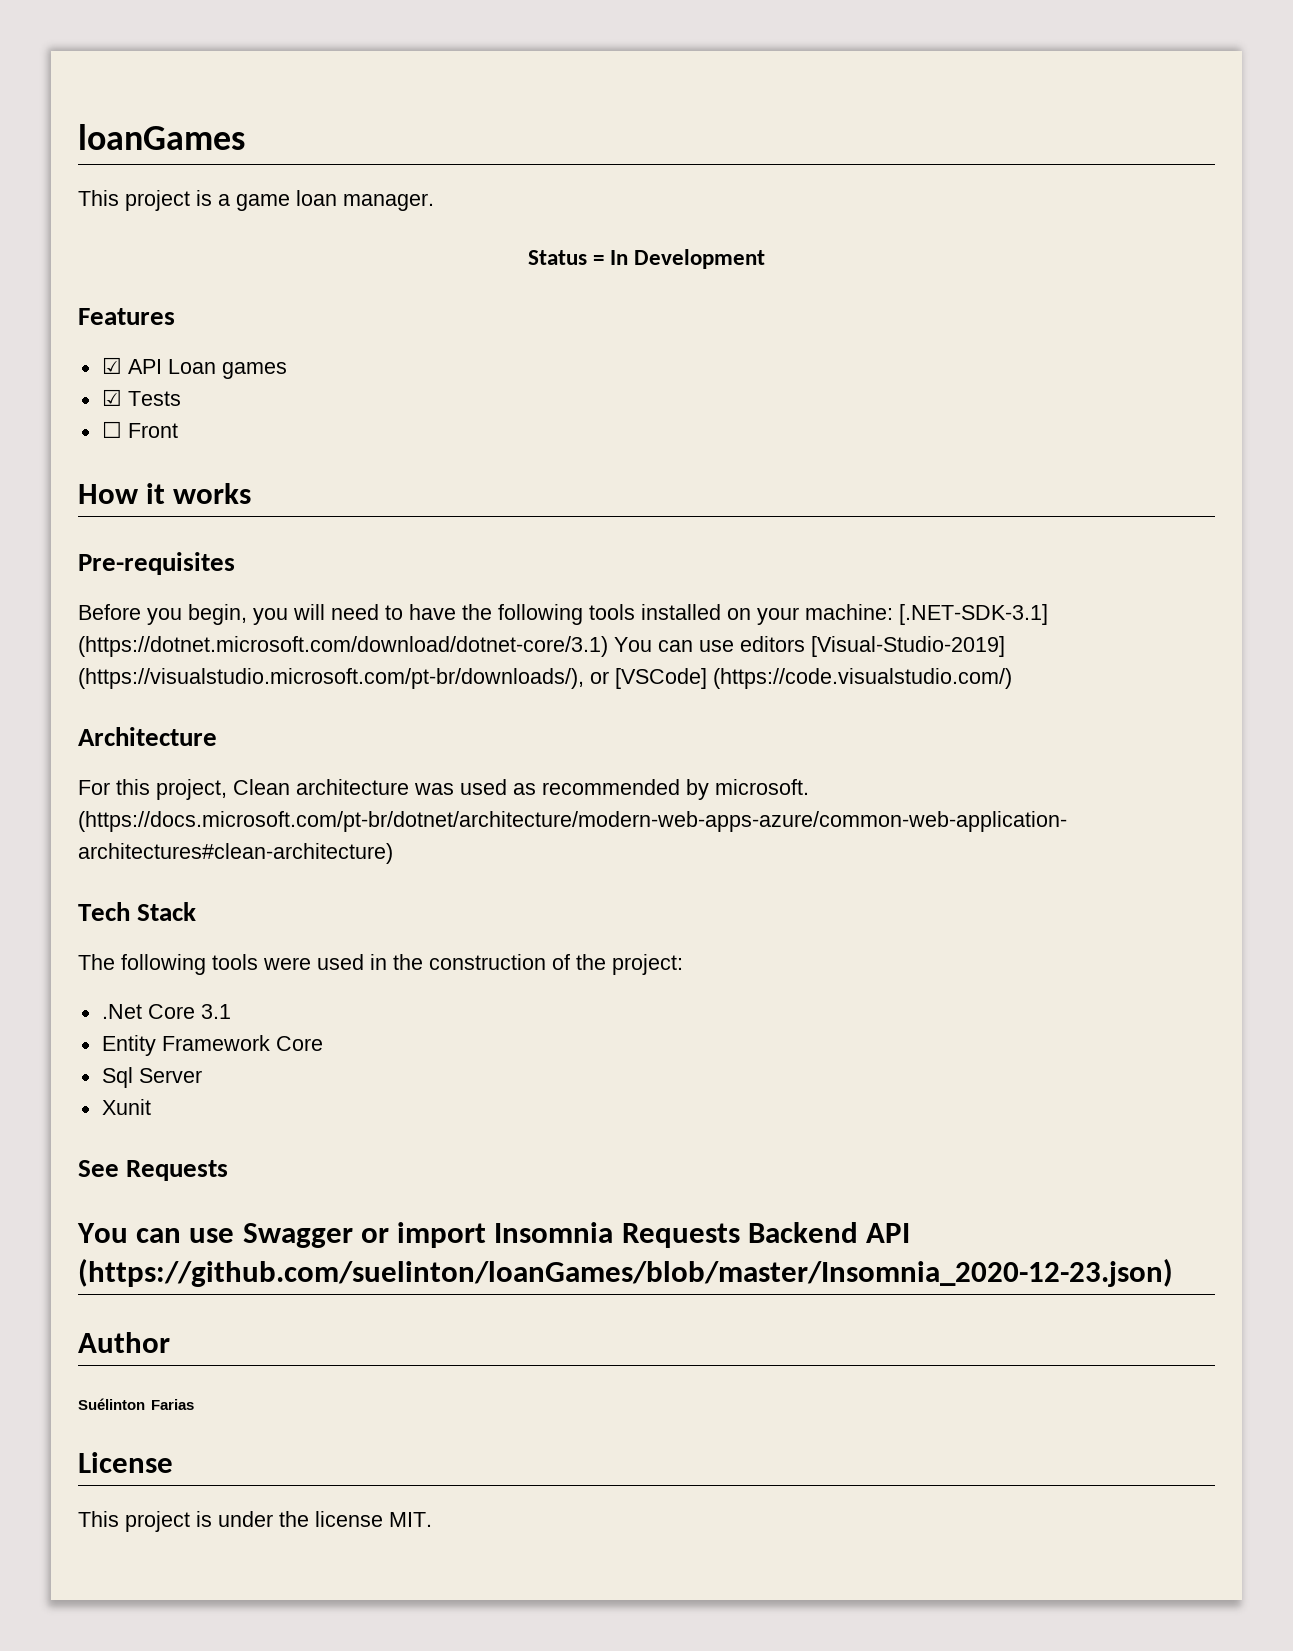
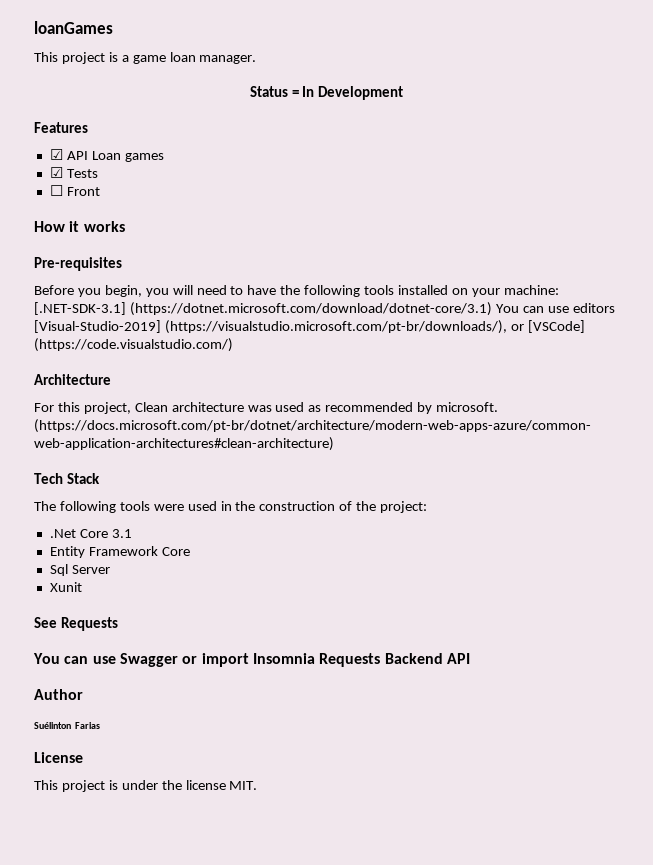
- You can use Swagger or import Insomnia Requests Backend API (https://github.com/suelinton/loanGames/blob/master/Insomnia_2020-12-23.json)
+ You can use Swagger or import Insomnia Requests Backend API

